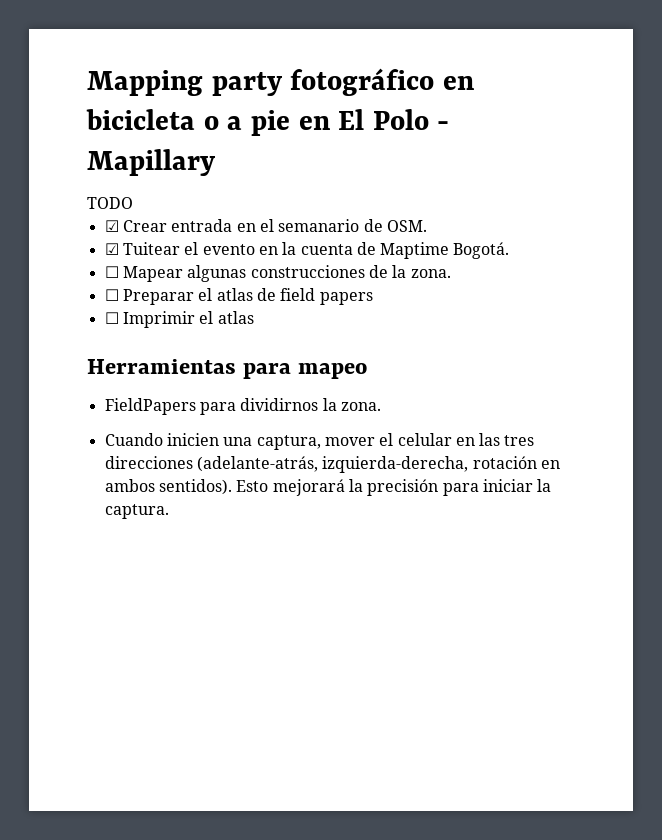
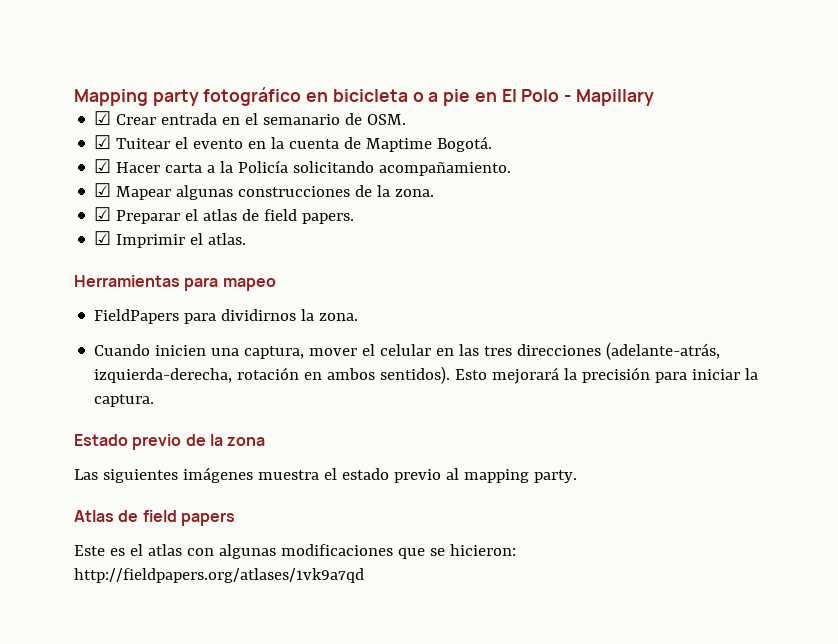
- TODO
- ☐ Mapear algunas construcciones de la zona.
+ ☑ Hacer carta a la Policía solicitando acompañamiento.
+ ☑ Mapear algunas construcciones de la zona.
- ☐ Preparar el atlas de field papers
- ☐ Imprimir el atlas
+ ☑ Preparar el atlas de field papers.
+ ☑ Imprimir el atlas.
+ Estado previo de la zona
+ Las siguientes imágenes muestra el estado previo al mapping party.
+ Atlas de field papers
+ Este es el atlas con algunas modificaciones que se hicieron: http://fieldpapers.org/atlases/1vk9a7qd

